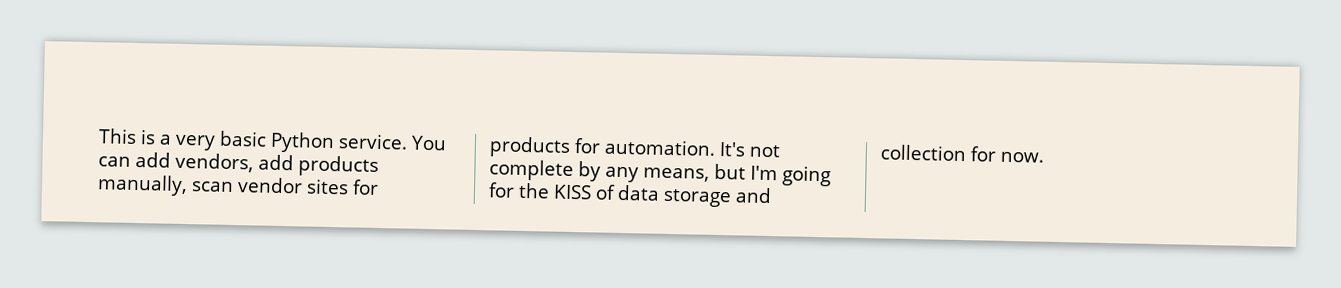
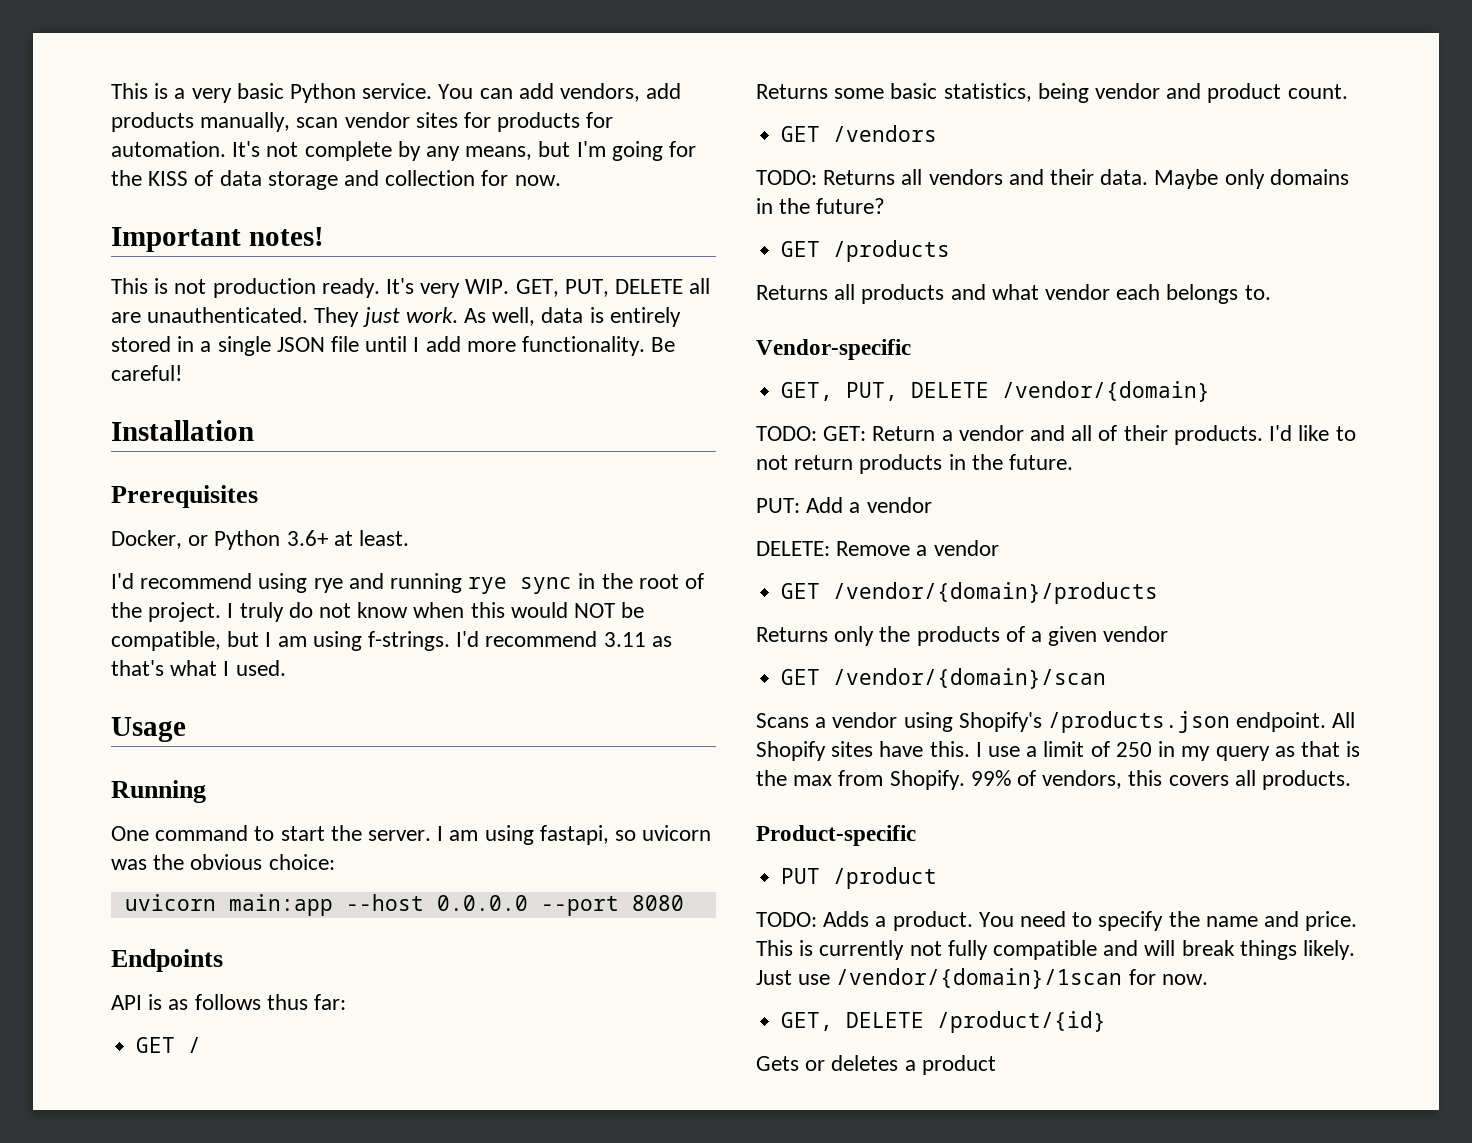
+ Important notes!
+ This is not production ready. It's very WIP. GET, PUT, DELETE all are unauthenticated. They just work. As well, data is entirely stored in a single JSON file until I add more functionality. Be careful!
+ Installation
+ Prerequisites
+ Docker, or Python 3.6+ at least.
+ I'd recommend using rye and running rye sync in the root of the project. I truly do not know when this would NOT be compatible, but I am using f-strings. I'd recommend 3.11 as that's what I used.
+ Usage
+ Running
+ One command to start the server. I am using fastapi, so uvicorn was the obvious choice:
+ uvicorn main:app --host 0.0.0.0 --port 8080
+ Endpoints
+ API is as follows thus far:
+ GET /
+ Returns some basic statistics, being vendor and product count.
+ GET /vendors
+ TODO: Returns all vendors and their data. Maybe only domains in the future?
+ GET /products
+ Returns all products and what vendor each belongs to.
+ Vendor-specific
+ GET, PUT, DELETE /vendor/{domain}
+ TODO: GET: Return a vendor and all of their products. I'd like to not return products in the future.
+ PUT: Add a vendor
+ DELETE: Remove a vendor
+ GET /vendor/{domain}/products
+ Returns only the products of a given vendor
+ GET /vendor/{domain}/scan
+ Scans a vendor using Shopify's /products.json endpoint. All Shopify sites have this. I use a limit of 250 in my query as that is the max from Shopify. 99% of vendors, this covers all products.
+ Product-specific
+ PUT /product
+ TODO: Adds a product. You need to specify the name and price. This is currently not fully compatible and will break things likely. Just use /vendor/{domain}/1scan for now.
+ GET, DELETE /product/{id}
+ Gets or deletes a product

